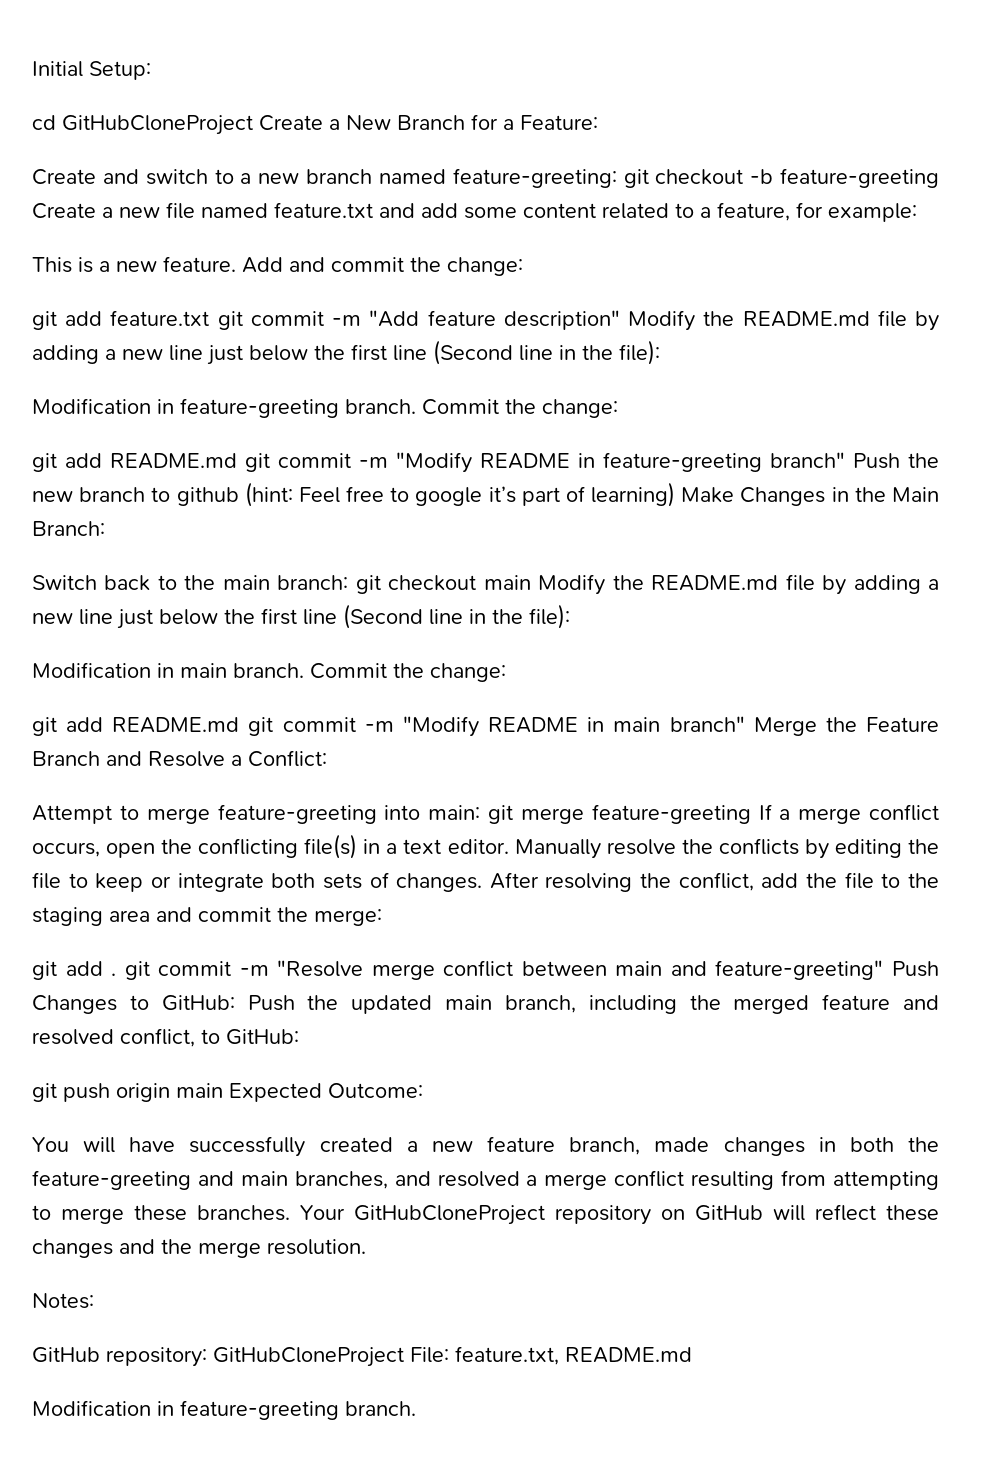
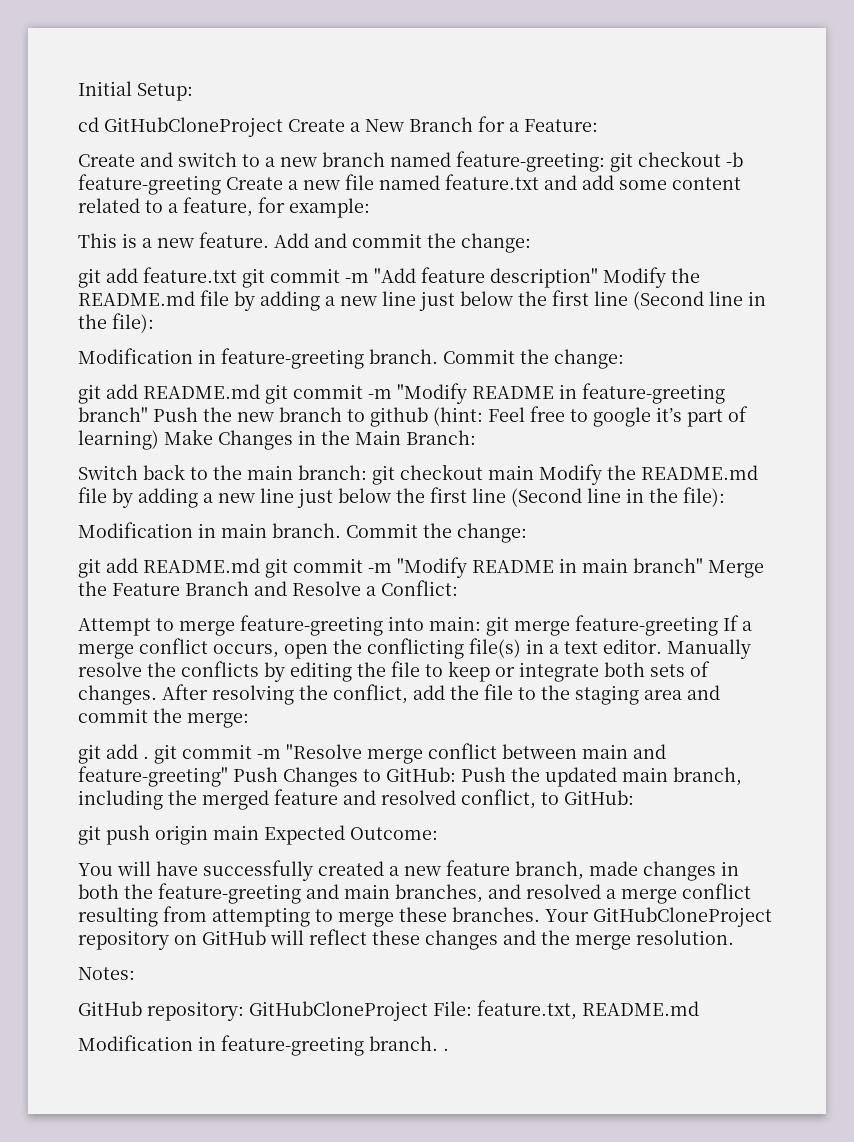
  GitHub repository: GitHubCloneProject File: feature.txt, README.md
- Modification in feature-greeting branch.
+ Modification in feature-greeting branch. .

